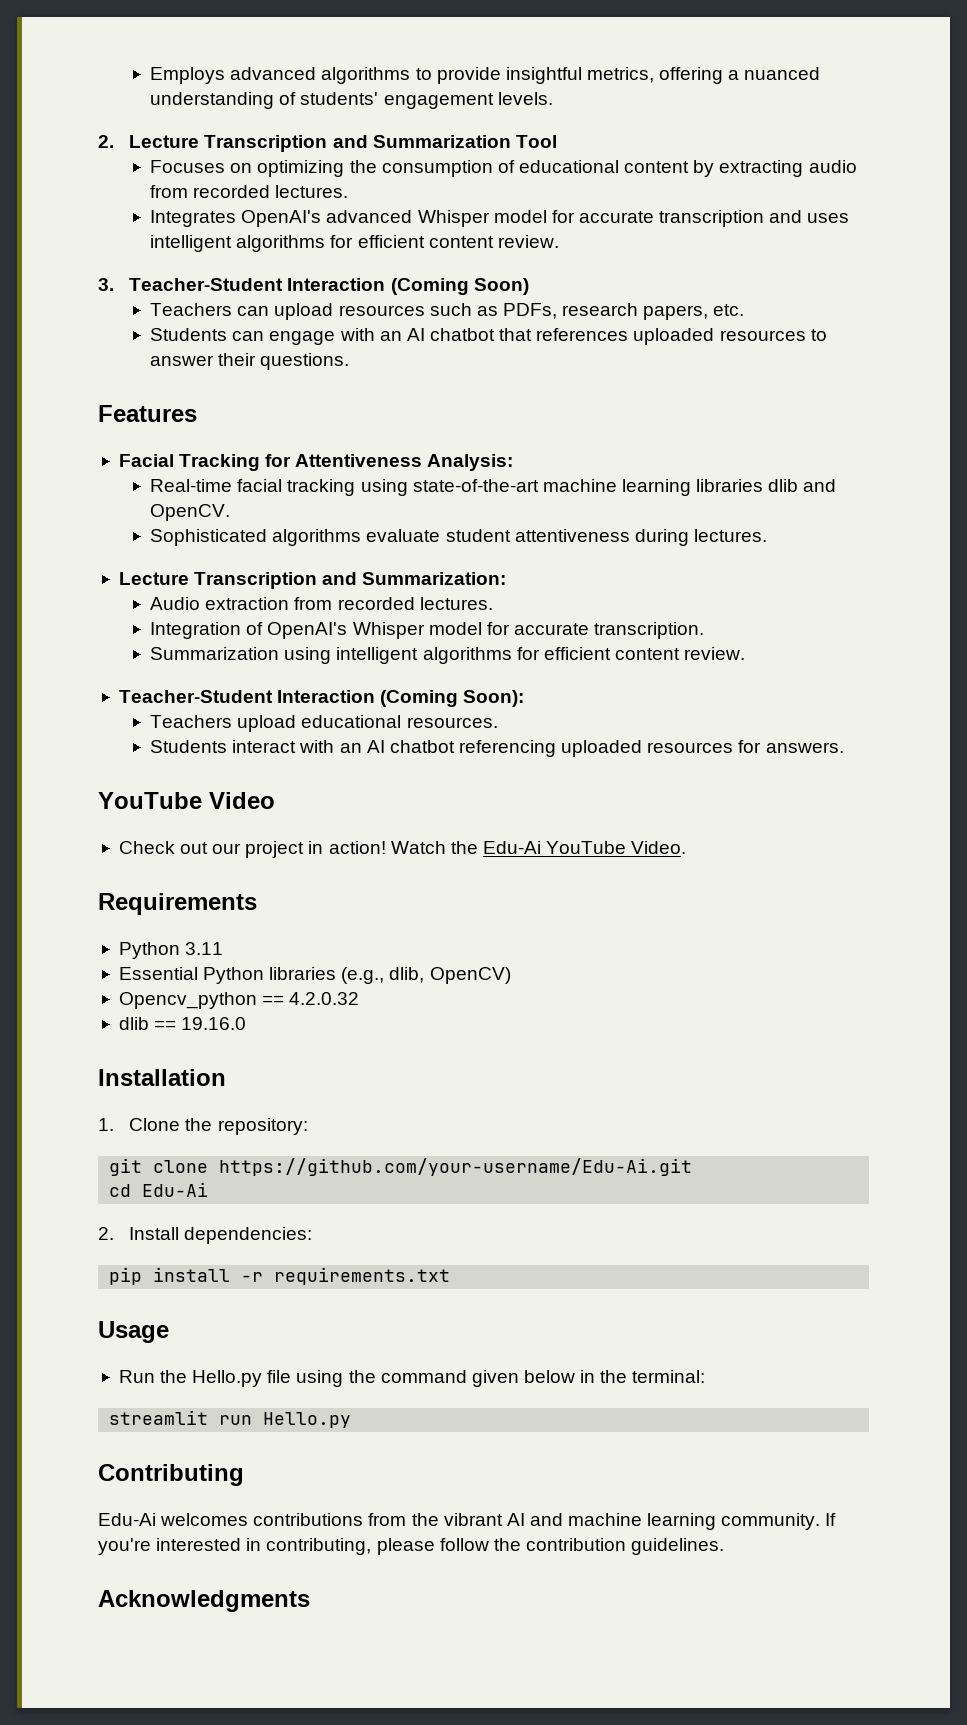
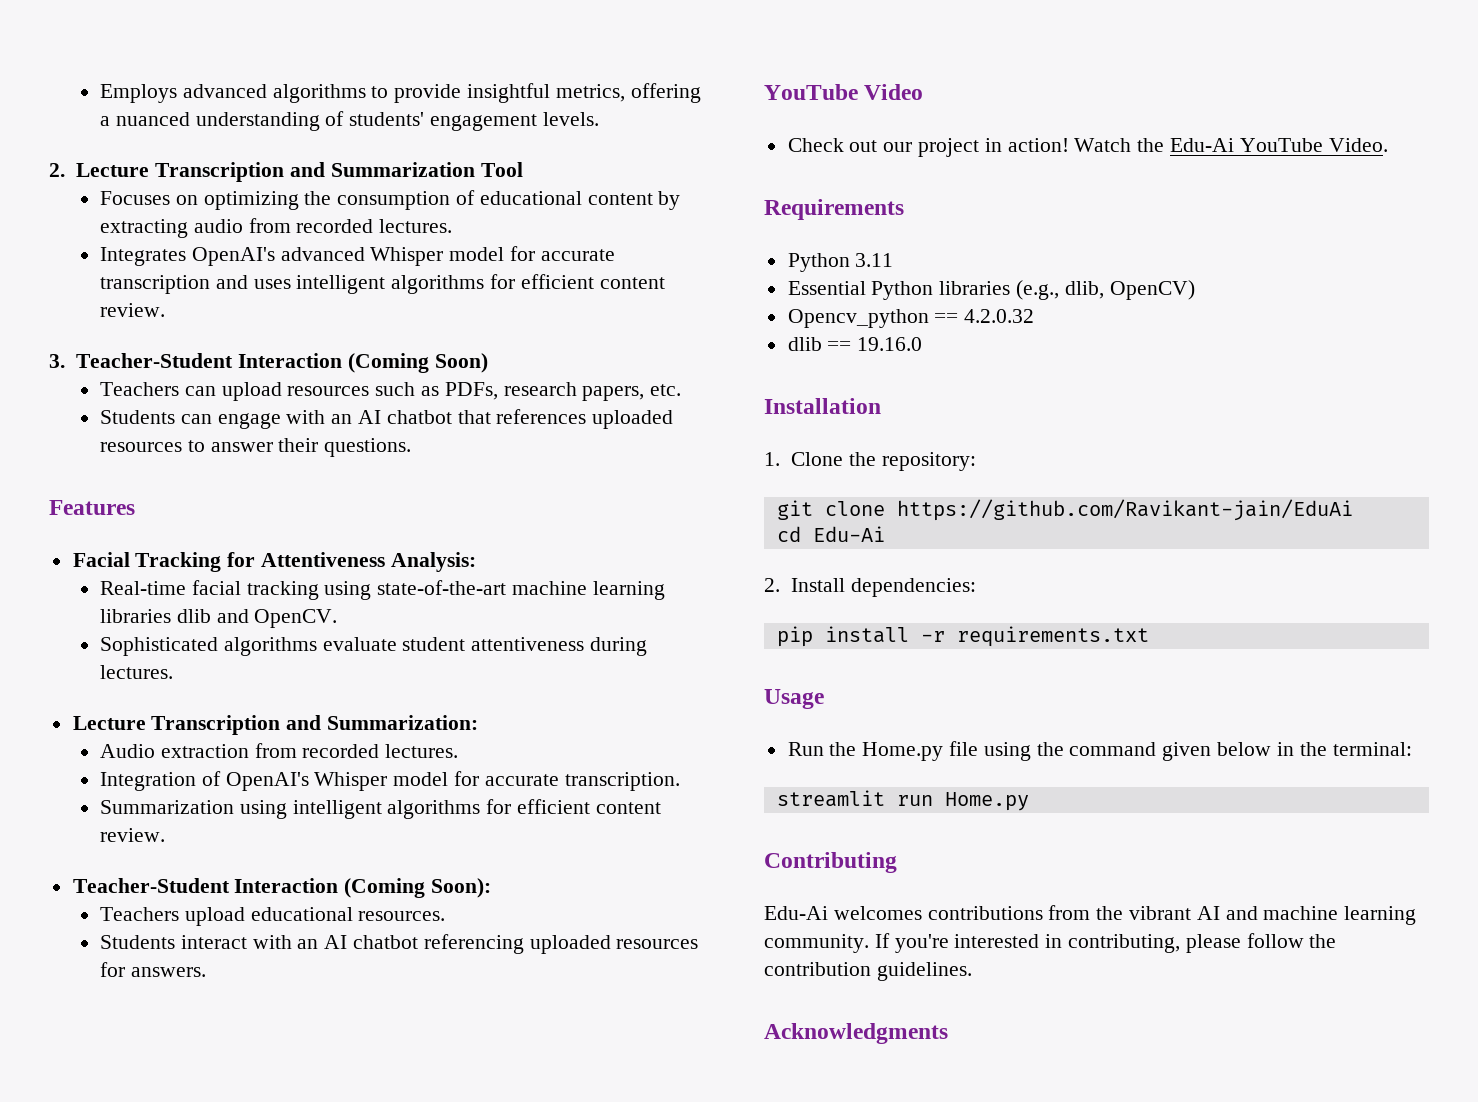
- git clone https://github.com/your-username/Edu-Ai.git
+ git clone https://github.com/Ravikant-jain/EduAi
- Run the Hello.py file using the command given below in the terminal:
+ Run the Home.py file using the command given below in the terminal:
- streamlit run Hello.py
+ streamlit run Home.py

